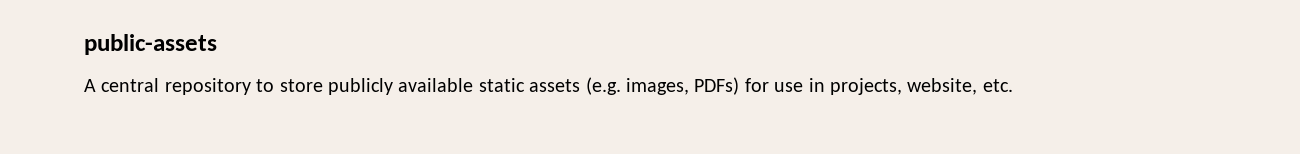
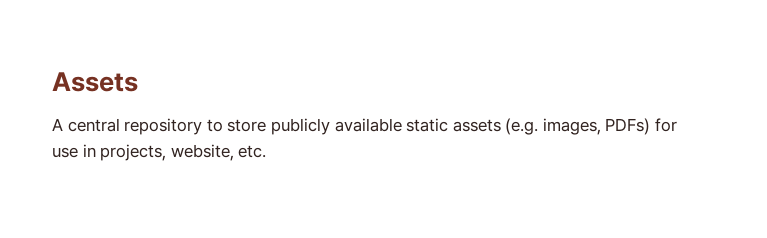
- public-assets
+ Assets

